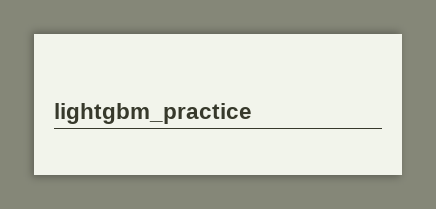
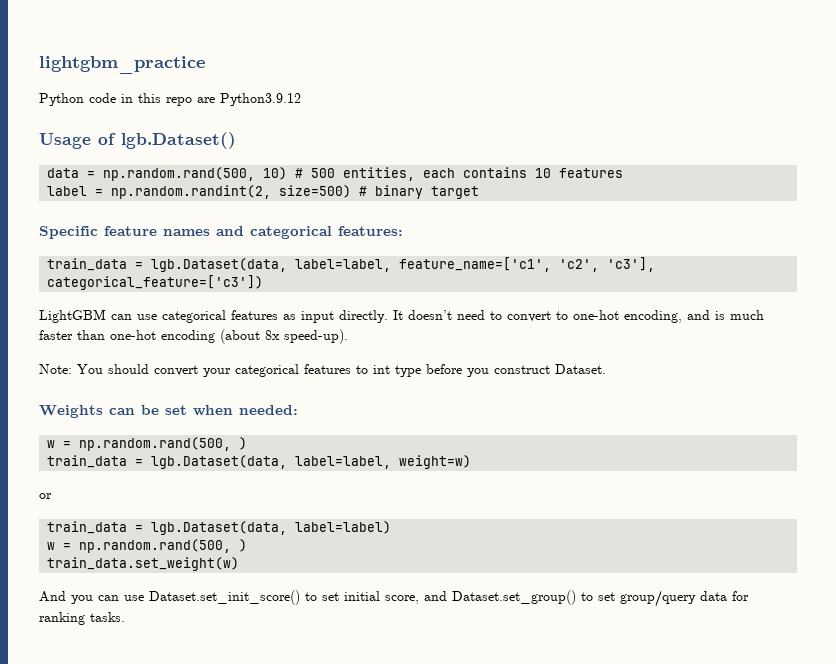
+ Python code in this repo are Python3.9.12
+ Usage of lgb.Dataset()
+ data = np.random.rand(500, 10) # 500 entities, each contains 10 features
+ label = np.random.randint(2, size=500) # binary target
+ Specific feature names and categorical features:
+ train_data = lgb.Dataset(data, label=label, feature_name=['c1', 'c2', 'c3'], categorical_feature=['c3'])
+ LightGBM can use categorical features as input directly. It doesn’t need to convert to one-hot encoding, and is much faster than one-hot encoding (about 8x speed-up).
+ Note: You should convert your categorical features to int type before you construct Dataset.
+ Weights can be set when needed:
+ w = np.random.rand(500, )
+ train_data = lgb.Dataset(data, label=label, weight=w)
+ or
+ train_data = lgb.Dataset(data, label=label)
+ w = np.random.rand(500, )
+ train_data.set_weight(w)
+ And you can use Dataset.set_init_score() to set initial score, and Dataset.set_group() to set group/query data for ranking tasks.

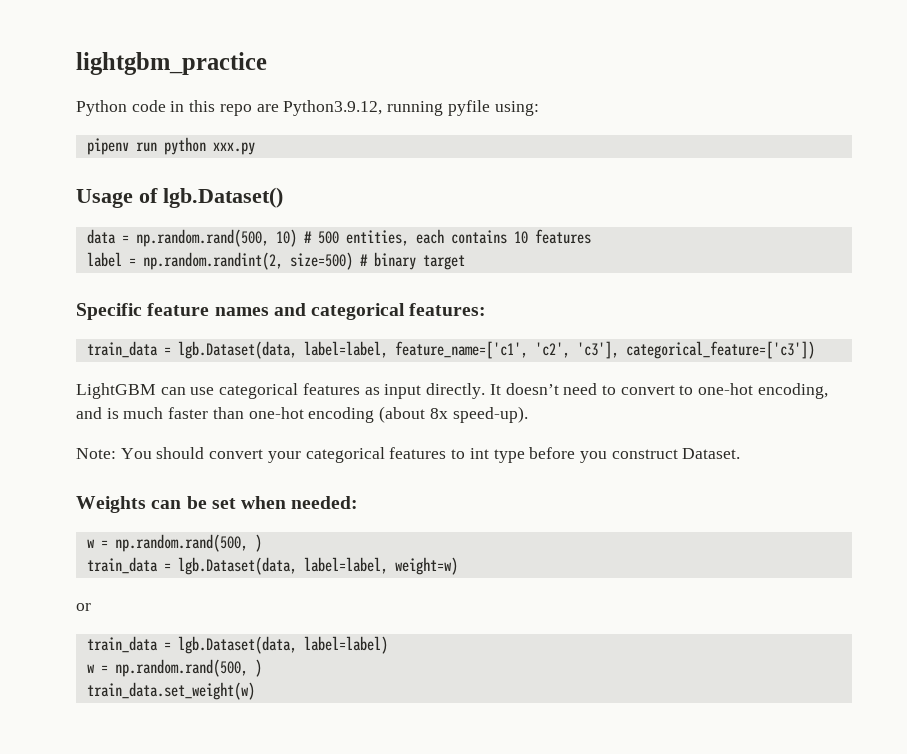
- Python code in this repo are Python3.9.12
+ Python code in this repo are Python3.9.12, running pyfile using:
+ pipenv run python xxx.py
- And you can use Dataset.set_init_score() to set initial score, and Dataset.set_group() to set group/query data for ranking tasks.

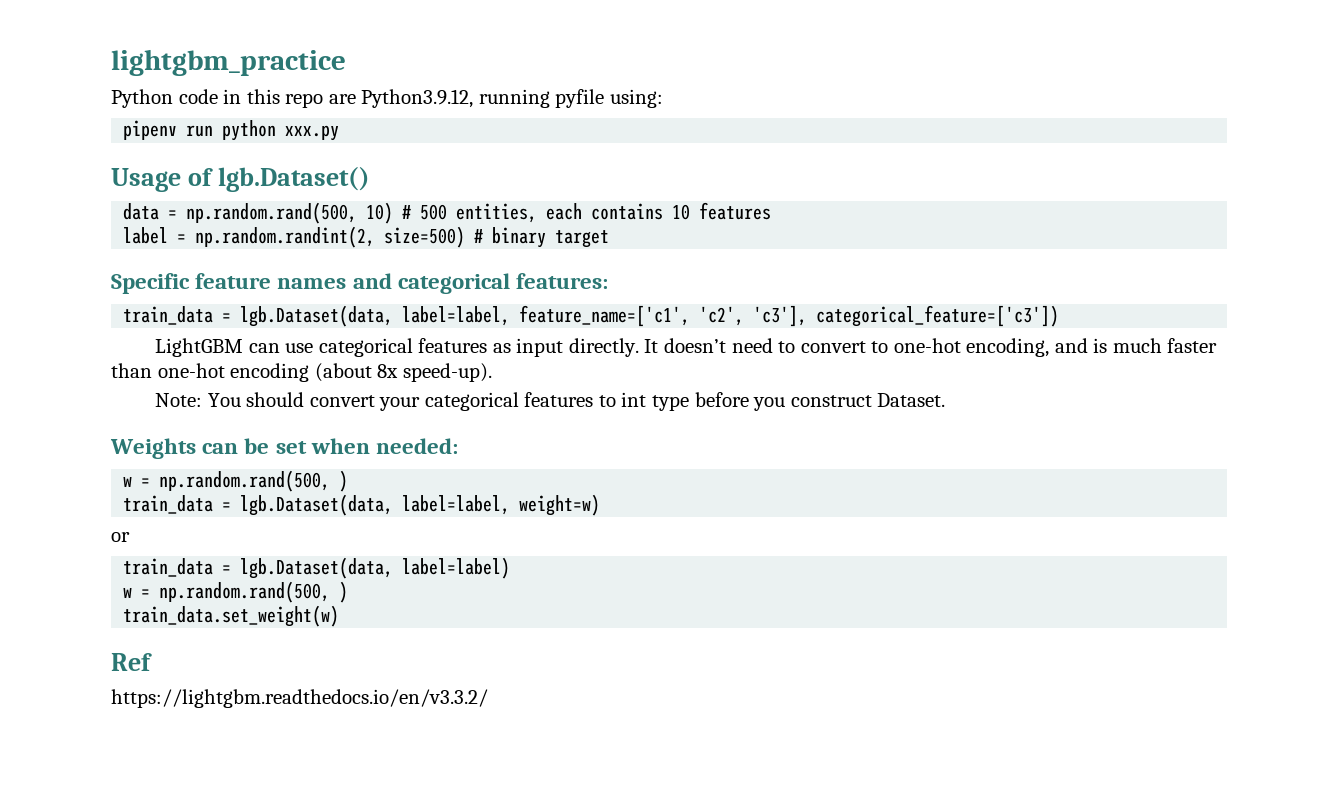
+ Ref
+ https://lightgbm.readthedocs.io/en/v3.3.2/

